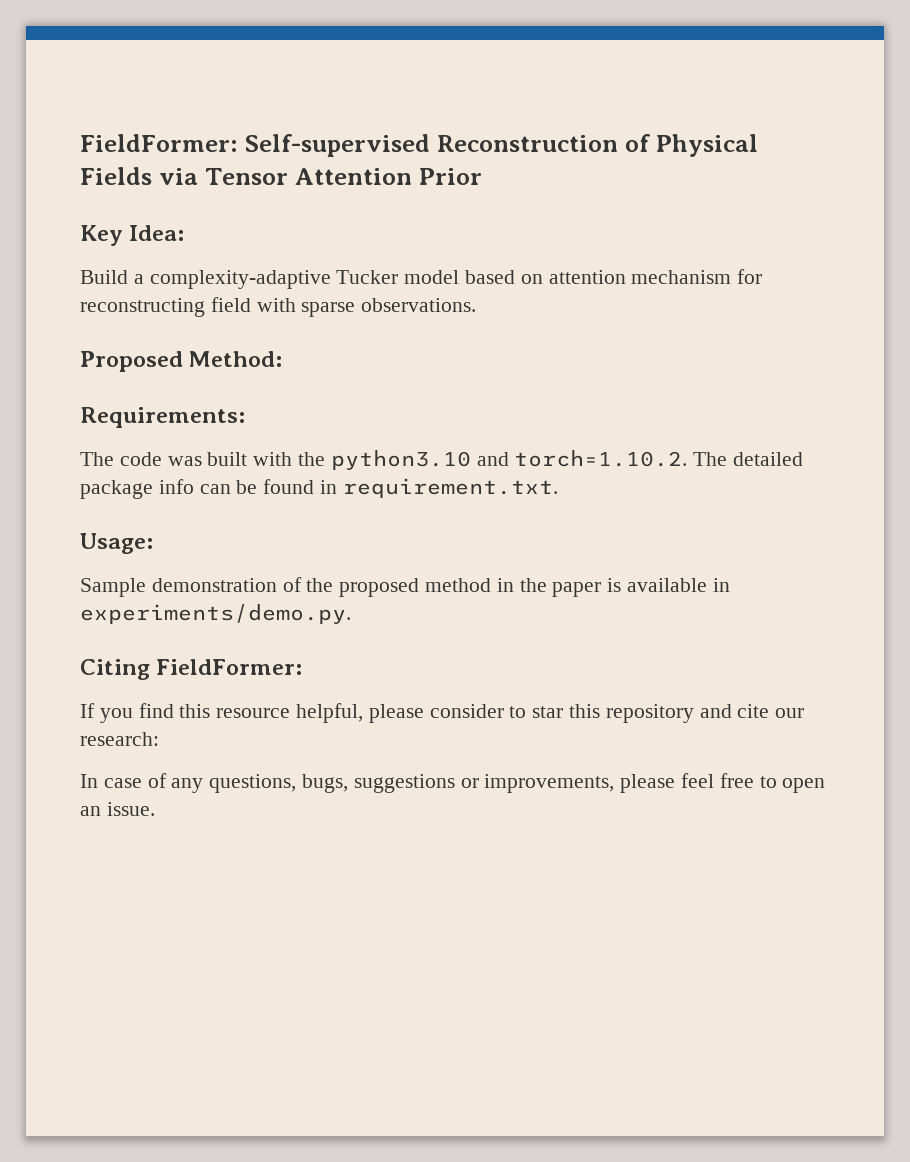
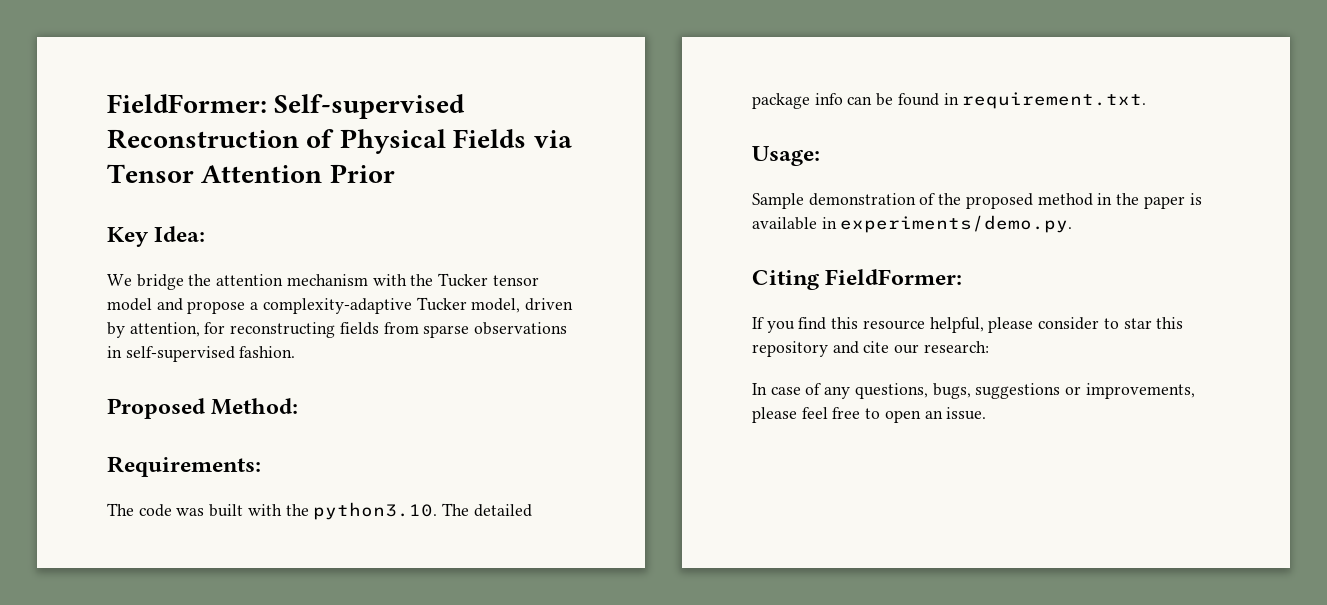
- Build a complexity-adaptive Tucker model based on attention mechanism for reconstructing field with sparse observations.
+ We bridge the attention mechanism with the Tucker tensor model and propose a complexity-adaptive Tucker model, driven by attention, for reconstructing fields from sparse observations in self-supervised fashion.
- The code was built with the python3.10 and torch=1.10.2. The detailed package info can be found in requirement.txt.
+ The code was built with the python3.10. The detailed package info can be found in requirement.txt.

